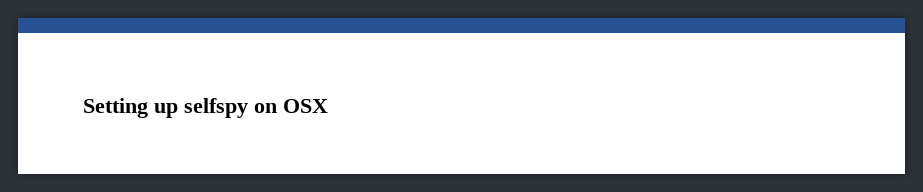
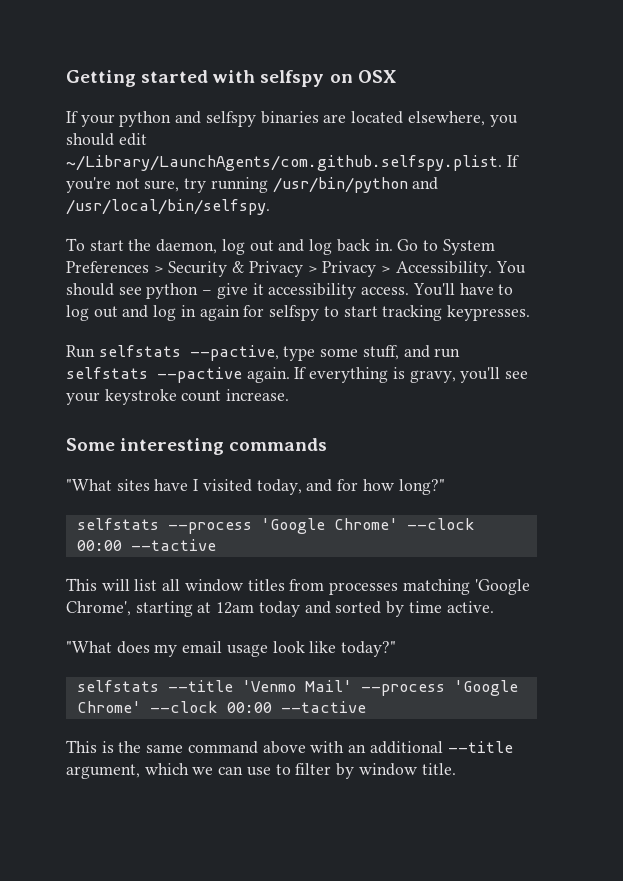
- Setting up selfspy on OSX
+ Getting started with selfspy on OSX
+ If your python and selfspy binaries are located elsewhere, you should edit ~/Library/LaunchAgents/com.github.selfspy.plist. If you're not sure, try running /usr/bin/python and /usr/local/bin/selfspy.
+ To start the daemon, log out and log back in. Go to System Preferences > Security & Privacy > Privacy > Accessibility. You should see python – give it accessibility access. You'll have to log out and log in again for selfspy to start tracking keypresses.
+ Run selfstats --pactive, type some stuff, and run selfstats --pactive again. If everything is gravy, you'll see your keystroke count increase.
+ Some interesting commands
+ "What sites have I visited today, and for how long?"
+ selfstats --process 'Google Chrome' --clock 00:00 --tactive
+ This will list all window titles from processes matching 'Google Chrome', starting at 12am today and sorted by time active.
+ "What does my email usage look like today?"
+ selfstats --title 'Venmo Mail' --process 'Google Chrome' --clock 00:00 --tactive
+ This is the same command above with an additional --title argument, which we can use to filter by window title.

